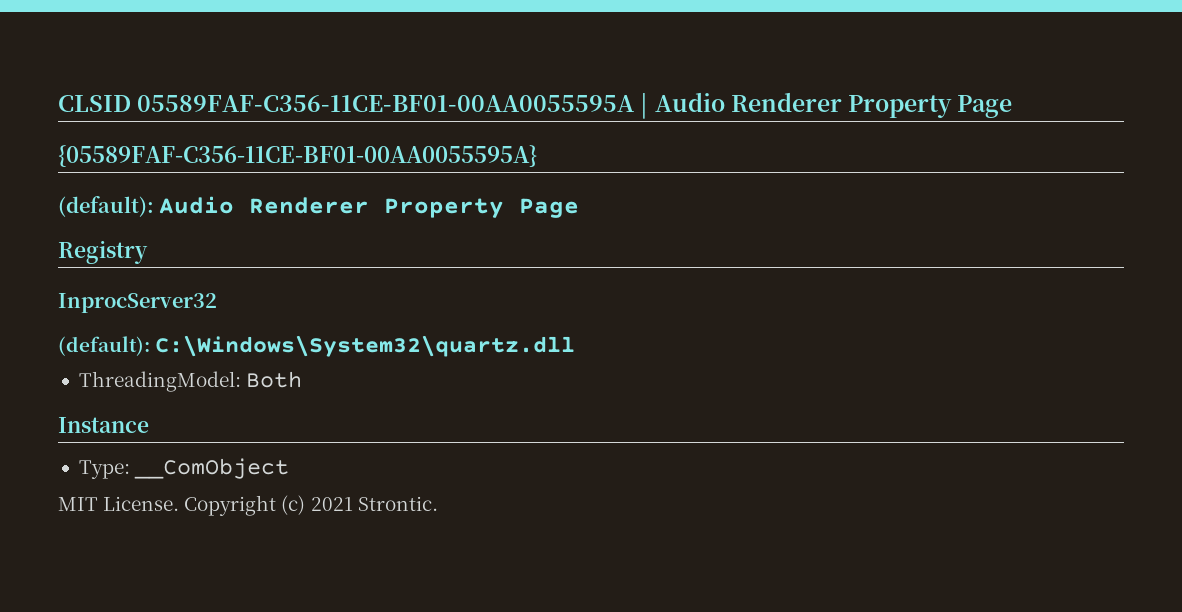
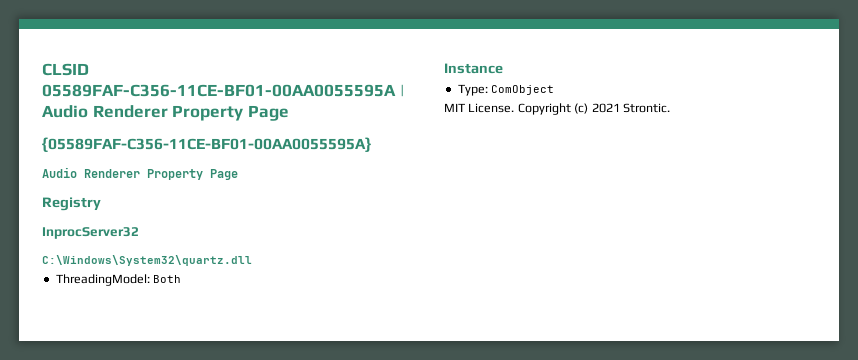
  {05589FAF-C356-11CE-BF01-00AA0055595A}
- (default): Audio Renderer Property Page
+ Audio Renderer Property Page
- (default): C:\Windows\System32\quartz.dll
+ C:\Windows\System32\quartz.dll
- Type: __ComObject
+ Type: ComObject

